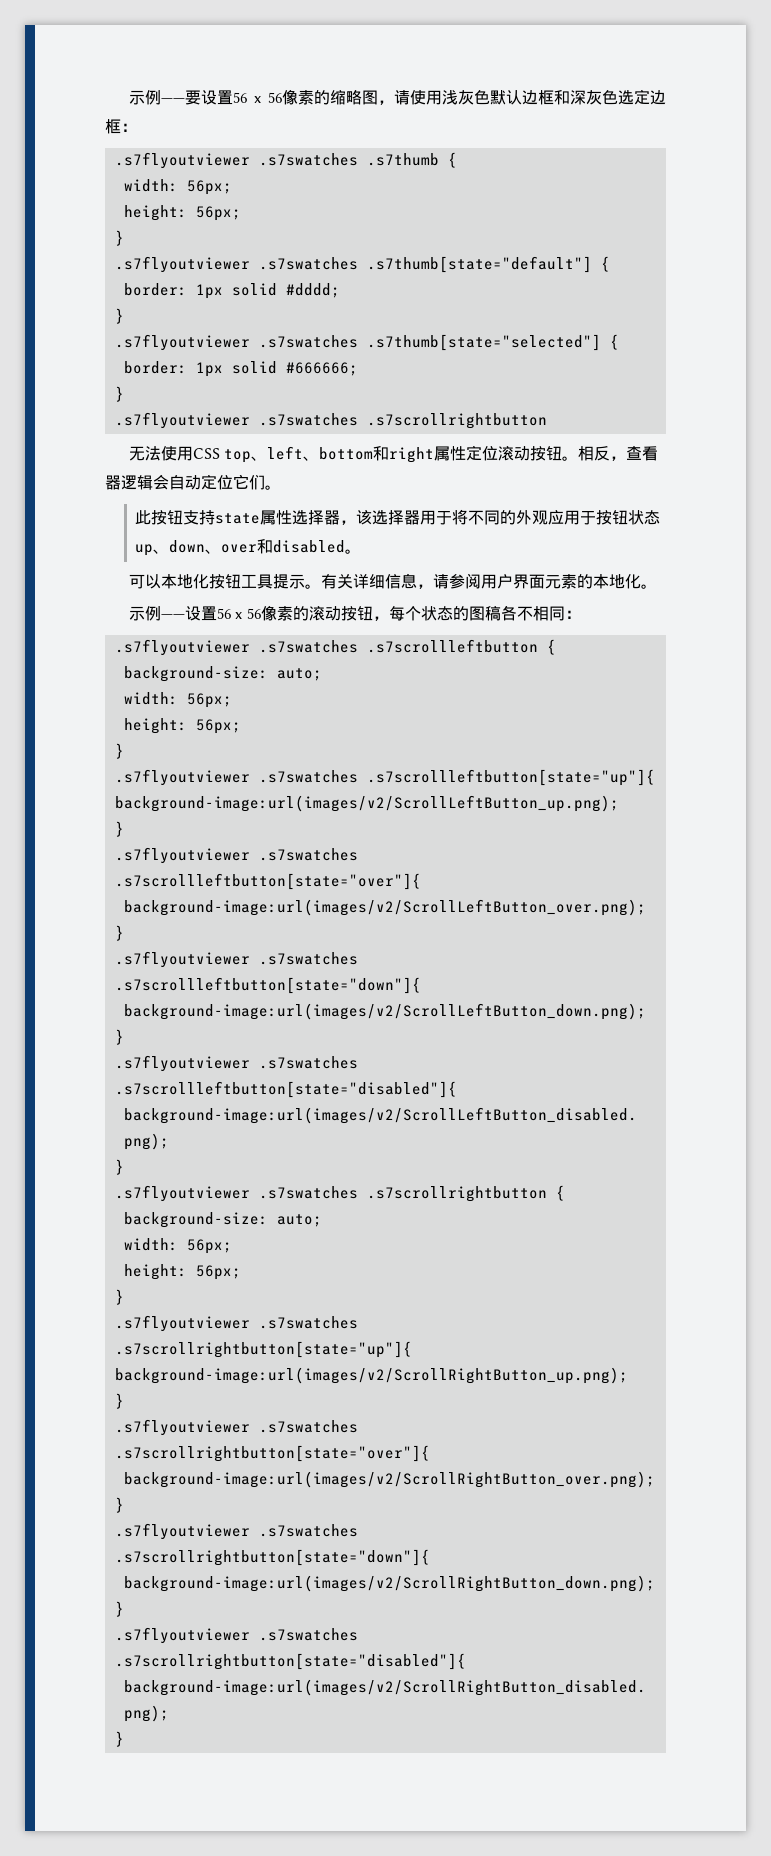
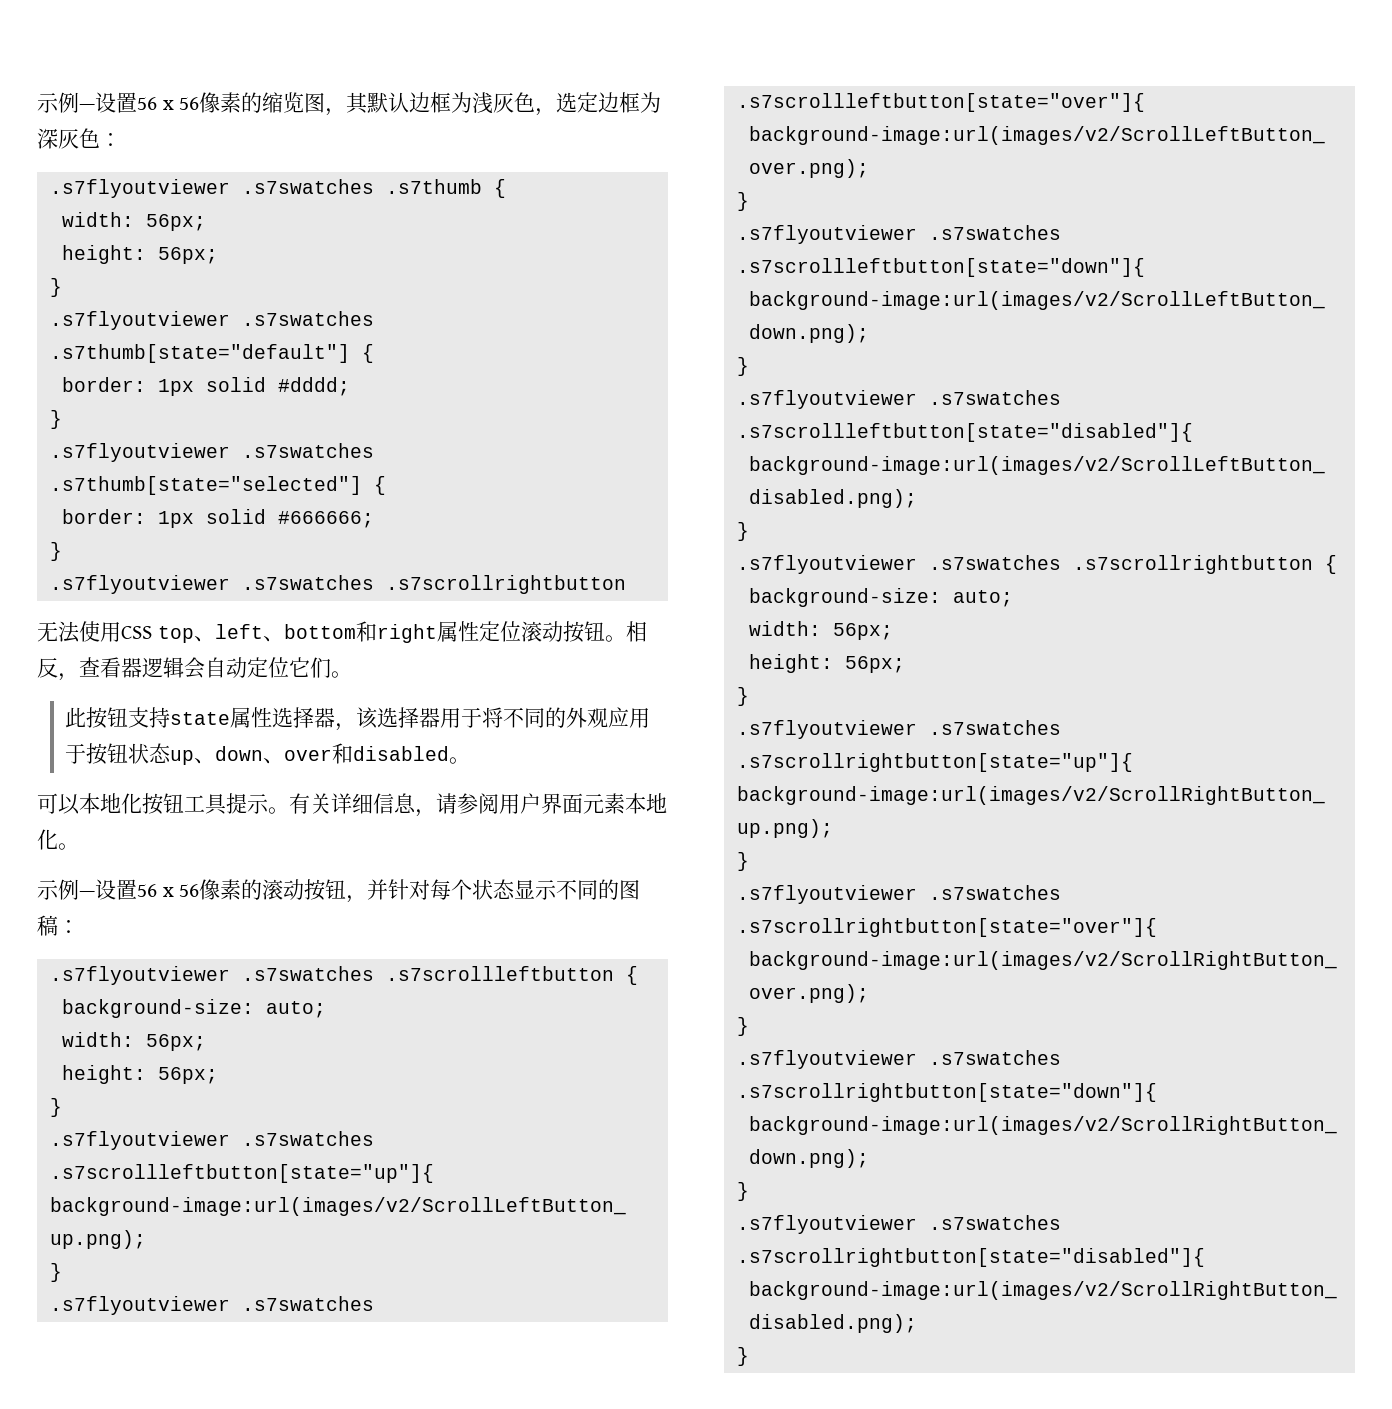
- 示例——要设置56 x 56像素的缩略图，请使用浅灰色默认边框和深灰色选定边框：
+ 示例—设置56 x 56像素的缩览图，其默认边框为浅灰色，选定边框为深灰色：
- 有关详细信息，请参阅用户界面元素的本地化。
+ 有关详细信息，请参阅用户界面元素本地化。
- 示例——设置56 x 56像素的滚动按钮，每个状态的图稿各不相同：
+ 示例—设置56 x 56像素的滚动按钮，并针对每个状态显示不同的图稿：

